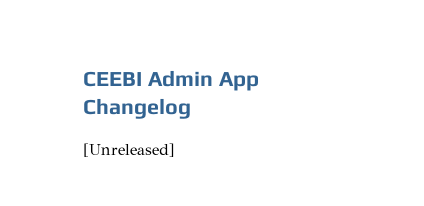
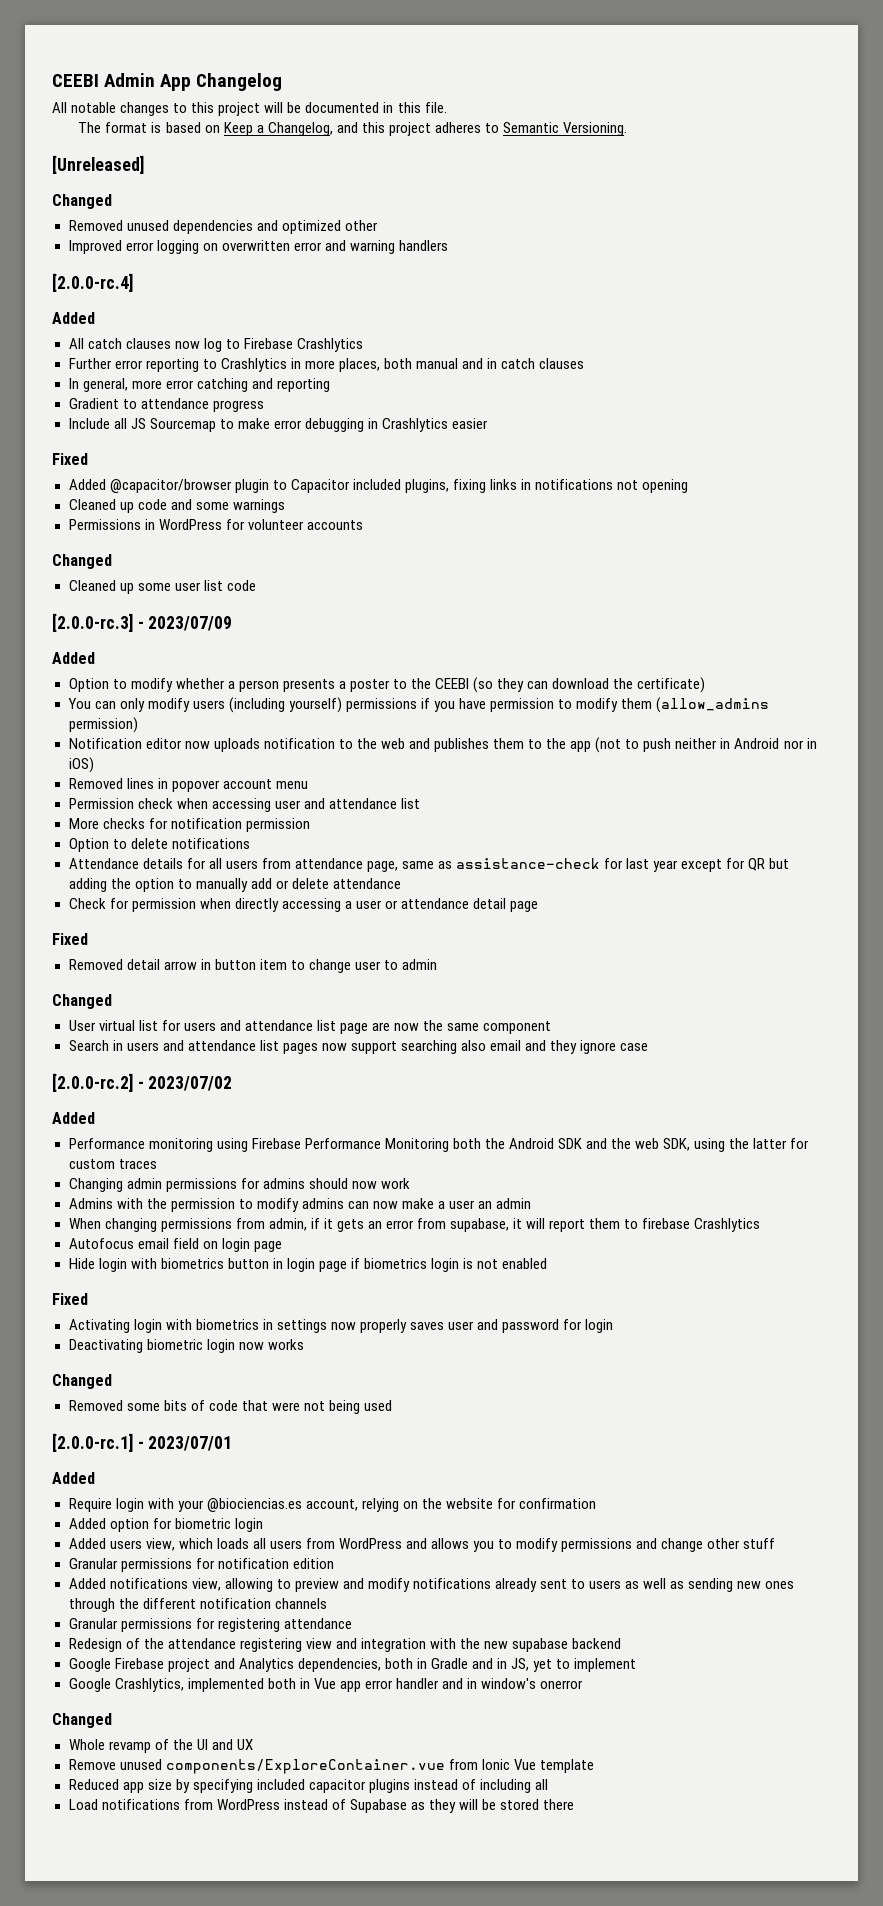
+ All notable changes to this project will be documented in this file.
+ The format is based on Keep a Changelog, and this project adheres to Semantic Versioning.
  [Unreleased]
+ Changed
+ Removed unused dependencies and optimized other
+ Improved error logging on overwritten error and warning handlers
+ [2.0.0-rc.4]
+ Added
+ All catch clauses now log to Firebase Crashlytics
+ Further error reporting to Crashlytics in more places, both manual and in catch clauses
+ In general, more error catching and reporting
+ Gradient to attendance progress
+ Include all JS Sourcemap to make error debugging in Crashlytics easier
+ Fixed
+ Added @capacitor/browser plugin to Capacitor included plugins, fixing links in notifications not opening
+ Cleaned up code and some warnings
+ Permissions in WordPress for volunteer accounts
+ Changed
+ Cleaned up some user list code
+ [2.0.0-rc.3] - 2023/07/09
+ Added
+ Option to modify whether a person presents a poster to the CEEBI (so they can download the certificate)
+ You can only modify users (including yourself) permissions if you have permission to modify them (allow_admins permission)
+ Notification editor now uploads notification to the web and publishes them to the app (not to push neither in Android nor in iOS)
+ Removed lines in popover account menu
+ Permission check when accessing user and attendance list
+ More checks for notification permission
+ Option to delete notifications
+ Attendance details for all users from attendance page, same as assistance-check for last year except for QR but adding the option to manually add or delete attendance
+ Check for permission when directly accessing a user or attendance detail page
+ Fixed
+ Removed detail arrow in button item to change user to admin
+ Changed
+ User virtual list for users and attendance list page are now the same component
+ Search in users and attendance list pages now support searching also email and they ignore case
+ [2.0.0-rc.2] - 2023/07/02
+ Added
+ Performance monitoring using Firebase Performance Monitoring both the Android SDK and the web SDK, using the latter for custom traces
+ Changing admin permissions for admins should now work
+ Admins with the permission to modify admins can now make a user an admin
+ When changing permissions from admin, if it gets an error from supabase, it will report them to firebase Crashlytics
+ Autofocus email field on login page
+ Hide login with biometrics button in login page if biometrics login is not enabled
+ Fixed
+ Activating login with biometrics in settings now properly saves user and password for login
+ Deactivating biometric login now works
+ Changed
+ Removed some bits of code that were not being used
+ [2.0.0-rc.1] - 2023/07/01
+ Added
+ Require login with your @biociencias.es account, relying on the website for confirmation
+ Added option for biometric login
+ Added users view, which loads all users from WordPress and allows you to modify permissions and change other stuff
+ Granular permissions for notification edition
+ Added notifications view, allowing to preview and modify notifications already sent to users as well as sending new ones through the different notification channels
+ Granular permissions for registering attendance
+ Redesign of the attendance registering view and integration with the new supabase backend
+ Google Firebase project and Analytics dependencies, both in Gradle and in JS, yet to implement
+ Google Crashlytics, implemented both in Vue app error handler and in window's onerror
+ Changed
+ Whole revamp of the UI and UX
+ Remove unused components/ExploreContainer.vue from Ionic Vue template
+ Reduced app size by specifying included capacitor plugins instead of including all
+ Load notifications from WordPress instead of Supabase as they will be stored there

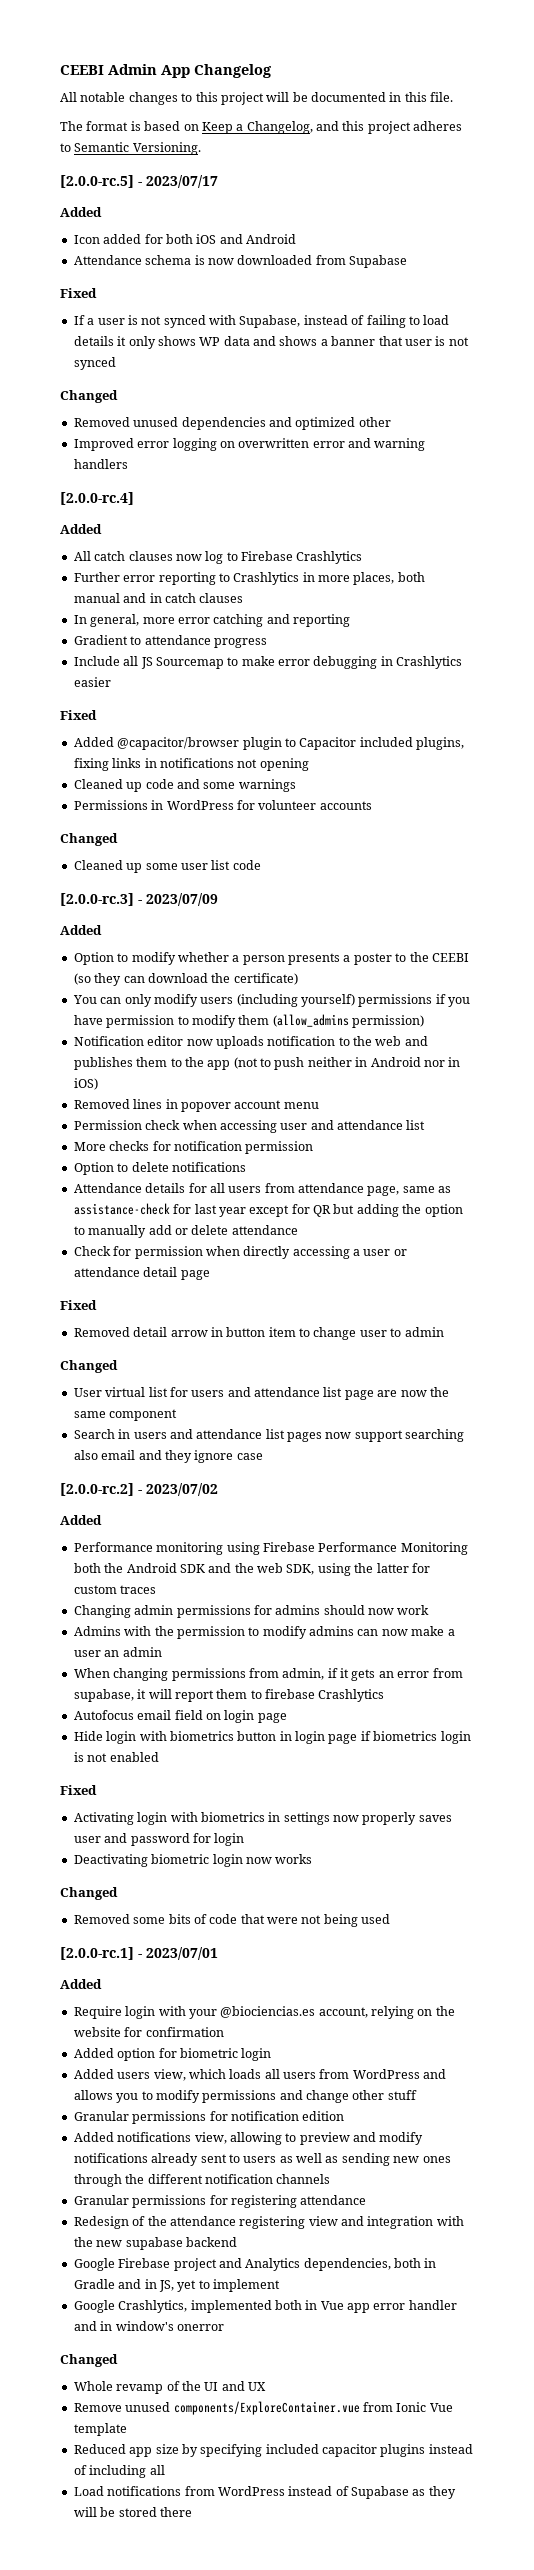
- [Unreleased]
+ [2.0.0-rc.5] - 2023/07/17
+ Added
+ Icon added for both iOS and Android
+ Attendance schema is now downloaded from Supabase
+ Fixed
+ If a user is not synced with Supabase, instead of failing to load details it only shows WP data and shows a banner that user is not synced

